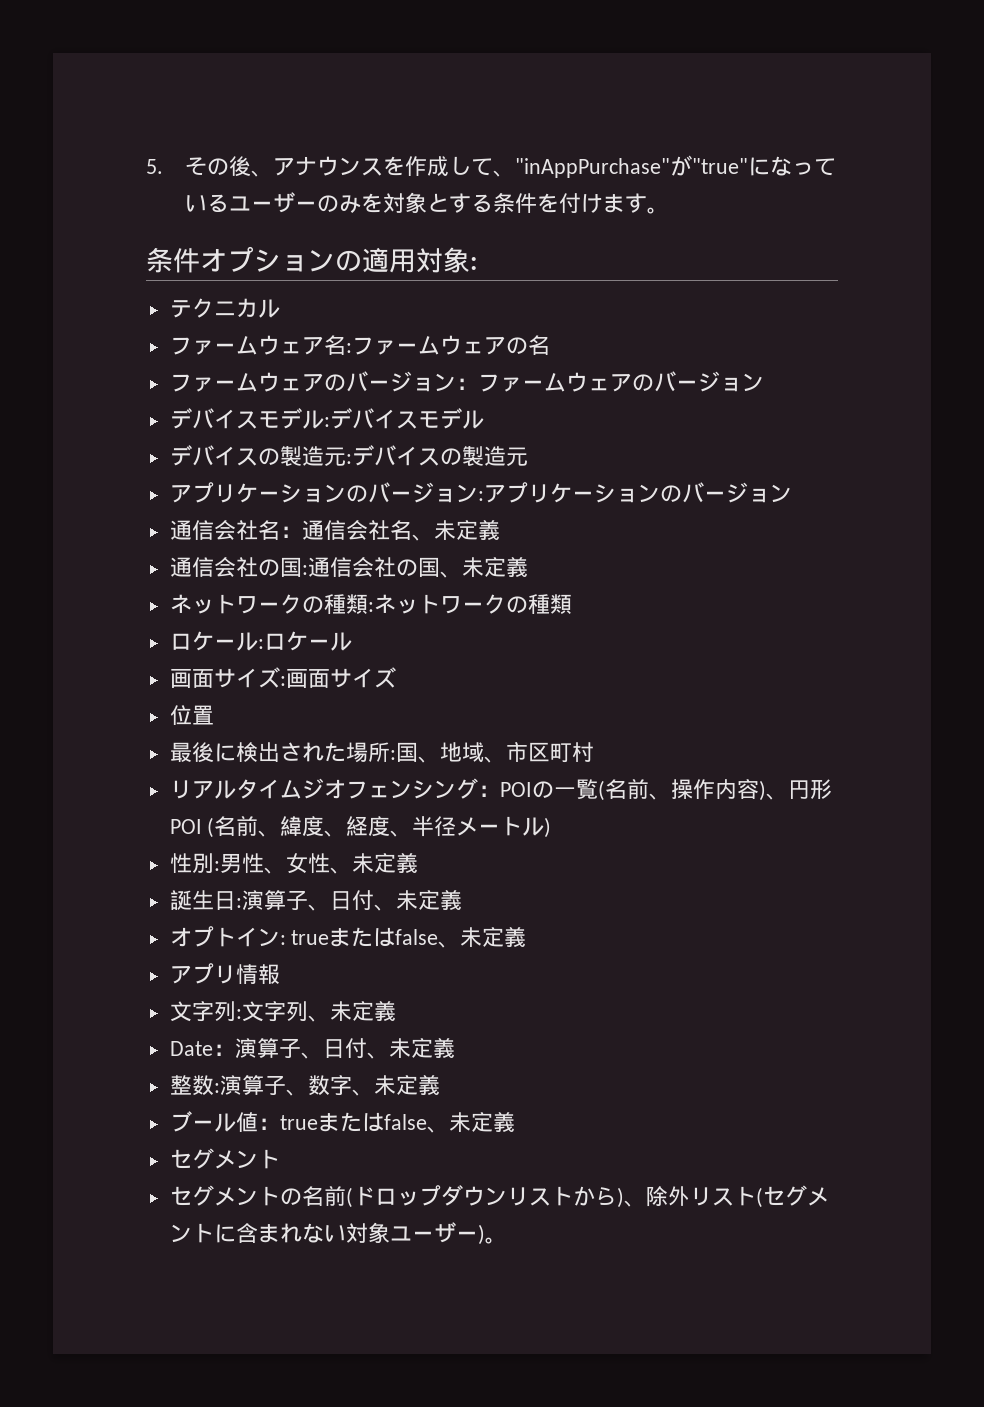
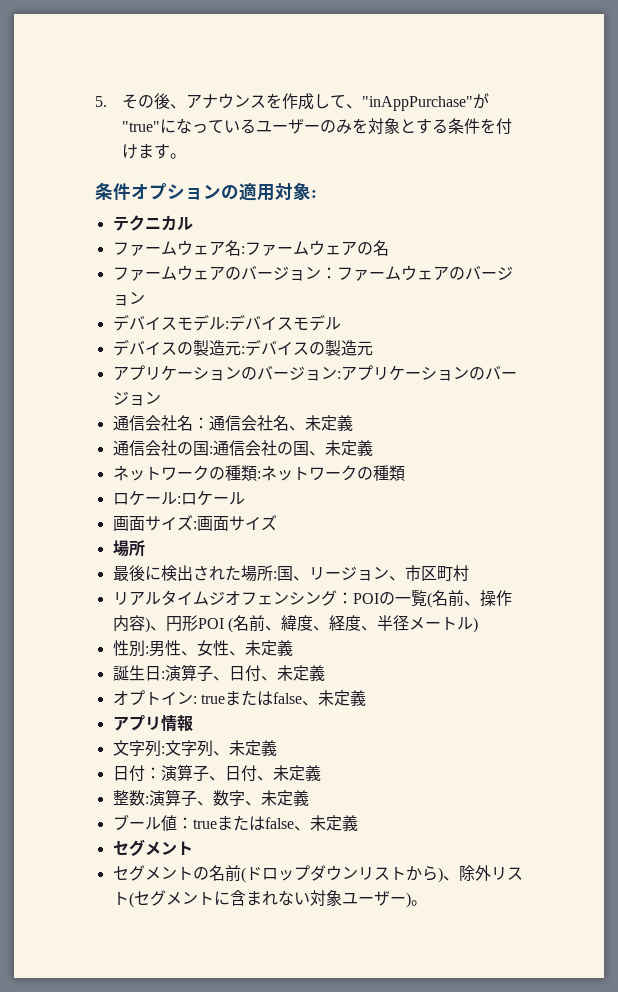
  画面サイズ:画面サイズ
- 位置
+ 場所
- 最後に検出された場所:国、地域、市区町村
+ 最後に検出された場所:国、リージョン、市区町村
- Date：演算子、日付、未定義
+ 日付：演算子、日付、未定義

